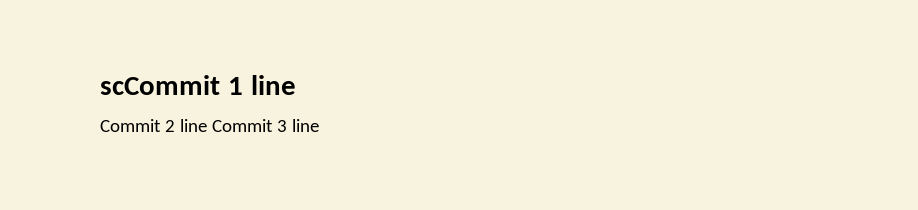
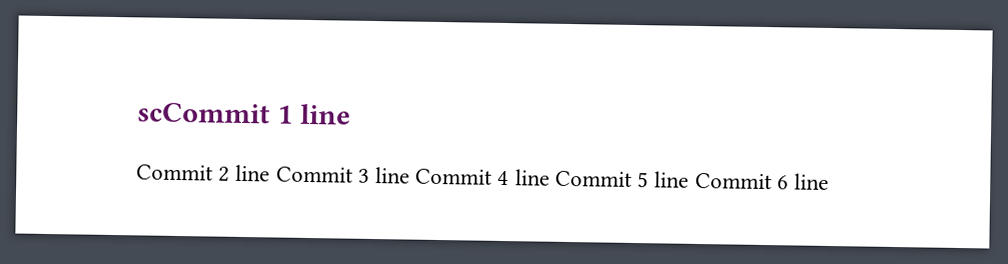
- Commit 2 line Commit 3 line
+ Commit 2 line Commit 3 line Commit 4 line Commit 5 line Commit 6 line

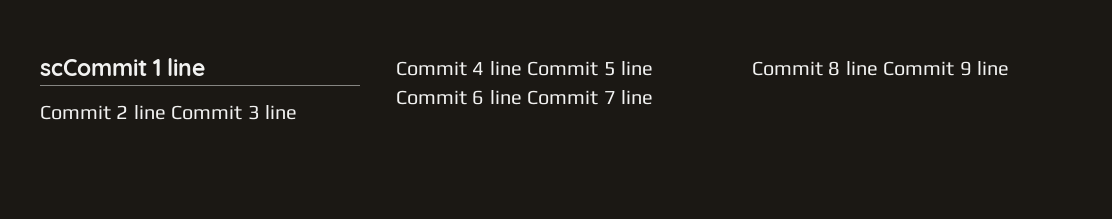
- Commit 2 line Commit 3 line Commit 4 line Commit 5 line Commit 6 line
+ Commit 2 line Commit 3 line Commit 4 line Commit 5 line Commit 6 line Commit 7 line Commit 8 line Commit 9 line

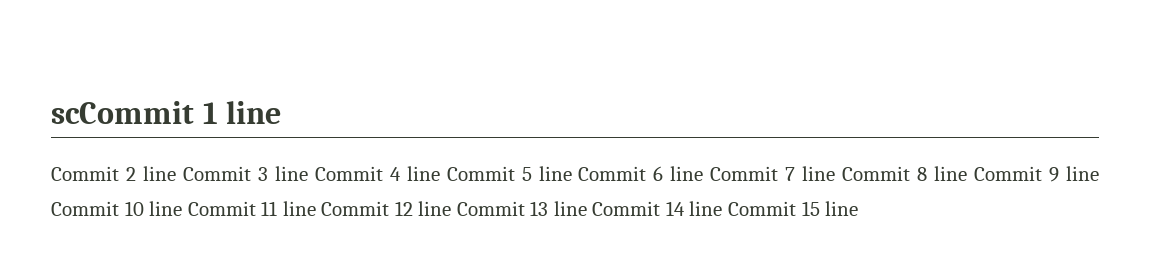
- Commit 2 line Commit 3 line Commit 4 line Commit 5 line Commit 6 line Commit 7 line Commit 8 line Commit 9 line
+ Commit 2 line Commit 3 line Commit 4 line Commit 5 line Commit 6 line Commit 7 line Commit 8 line Commit 9 line Commit 10 line Commit 11 line Commit 12 line Commit 13 line Commit 14 line Commit 15 line

